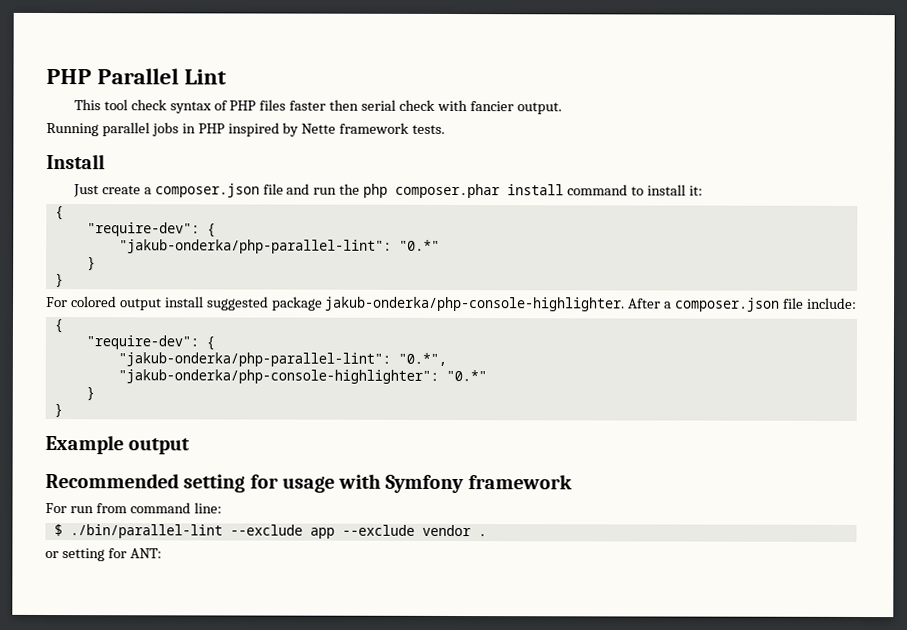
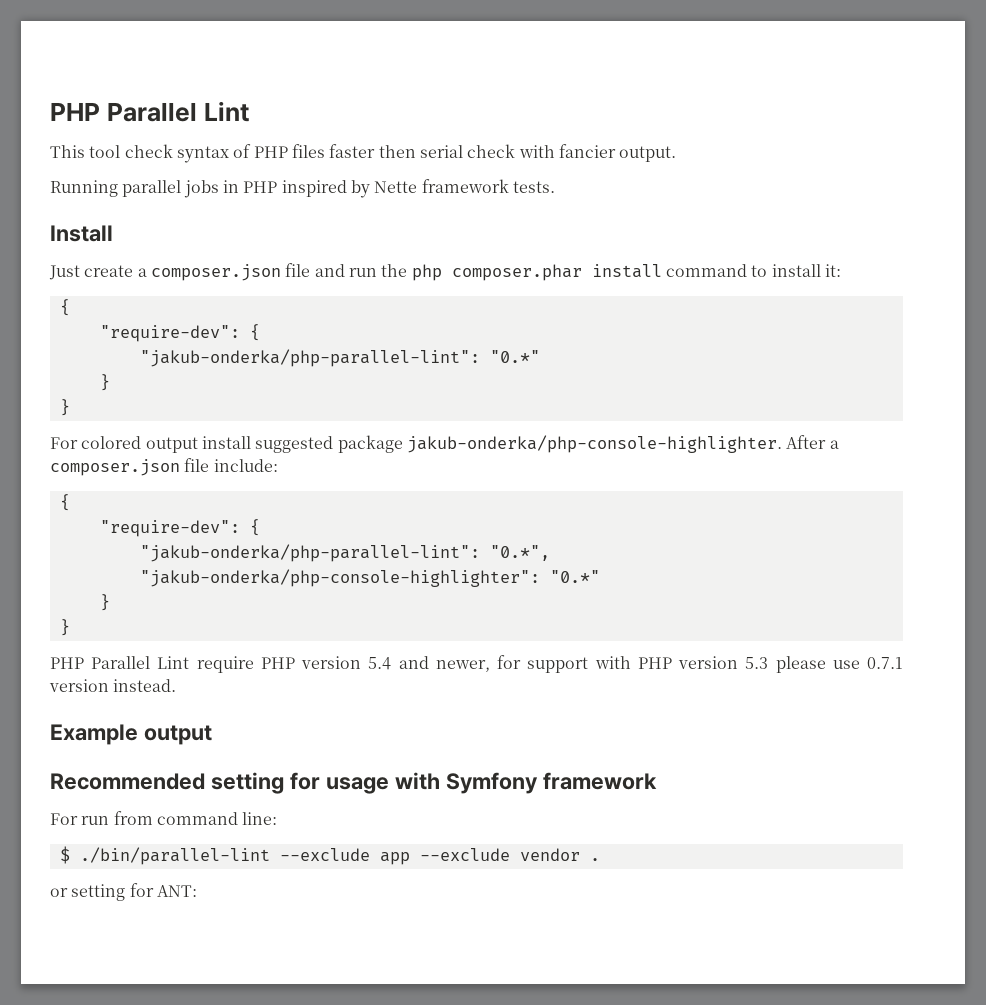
+ PHP Parallel Lint require PHP version 5.4 and newer, for support with PHP version 5.3 please use 0.7.1 version instead.

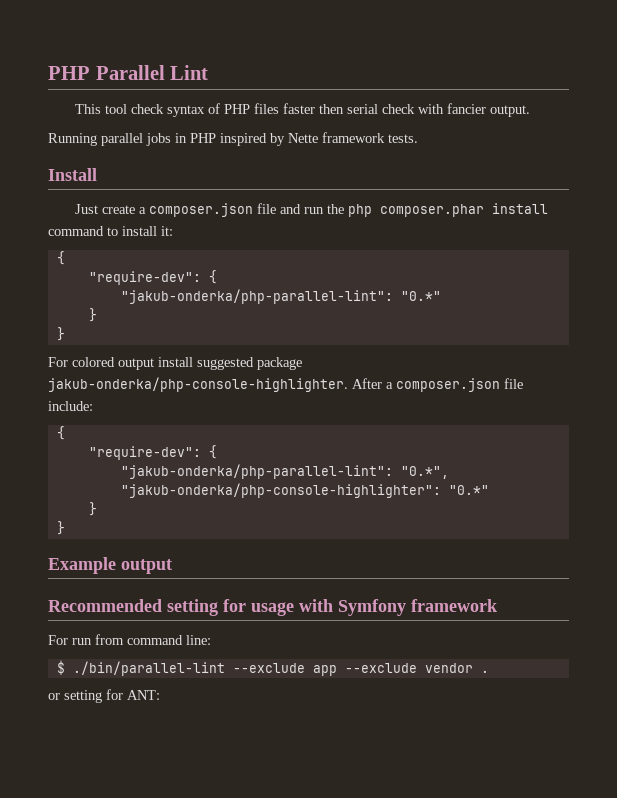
- PHP Parallel Lint require PHP version 5.4 and newer, for support with PHP version 5.3 please use 0.7.1 version instead.

